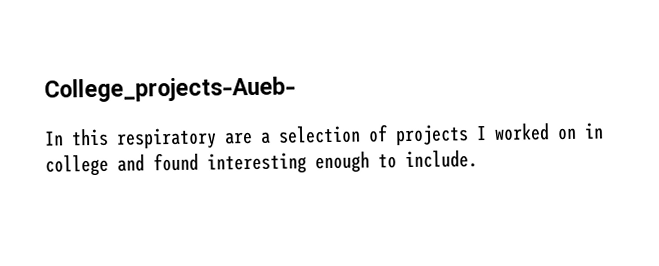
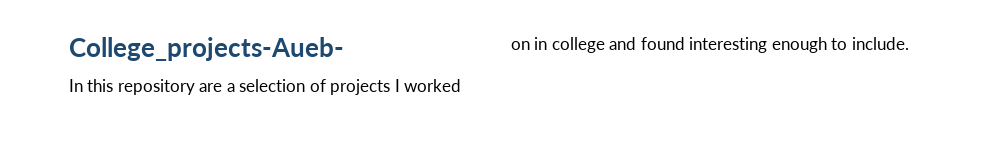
- In this respiratory are a selection of projects I worked on in college and found interesting enough to include.
+ In this repository are a selection of projects I worked on in college and found interesting enough to include.

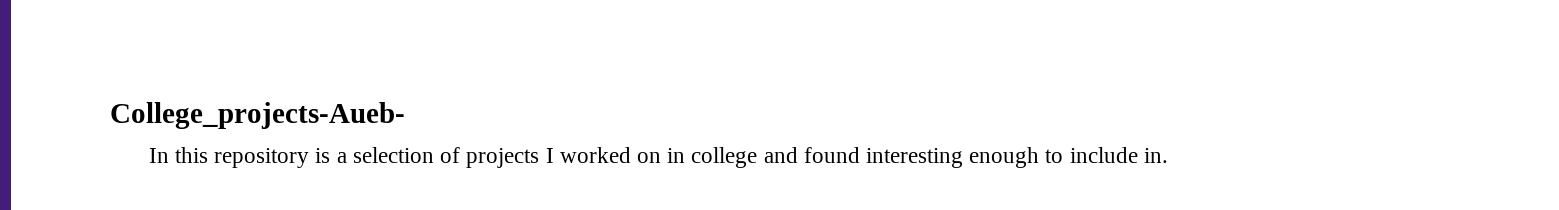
- In this repository are a selection of projects I worked on in college and found interesting enough to include.
+ In this repository is a selection of projects I worked on in college and found interesting enough to include in.

